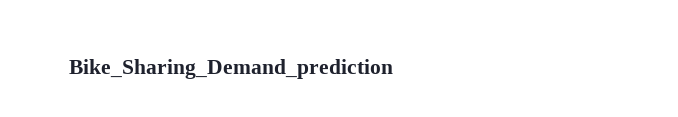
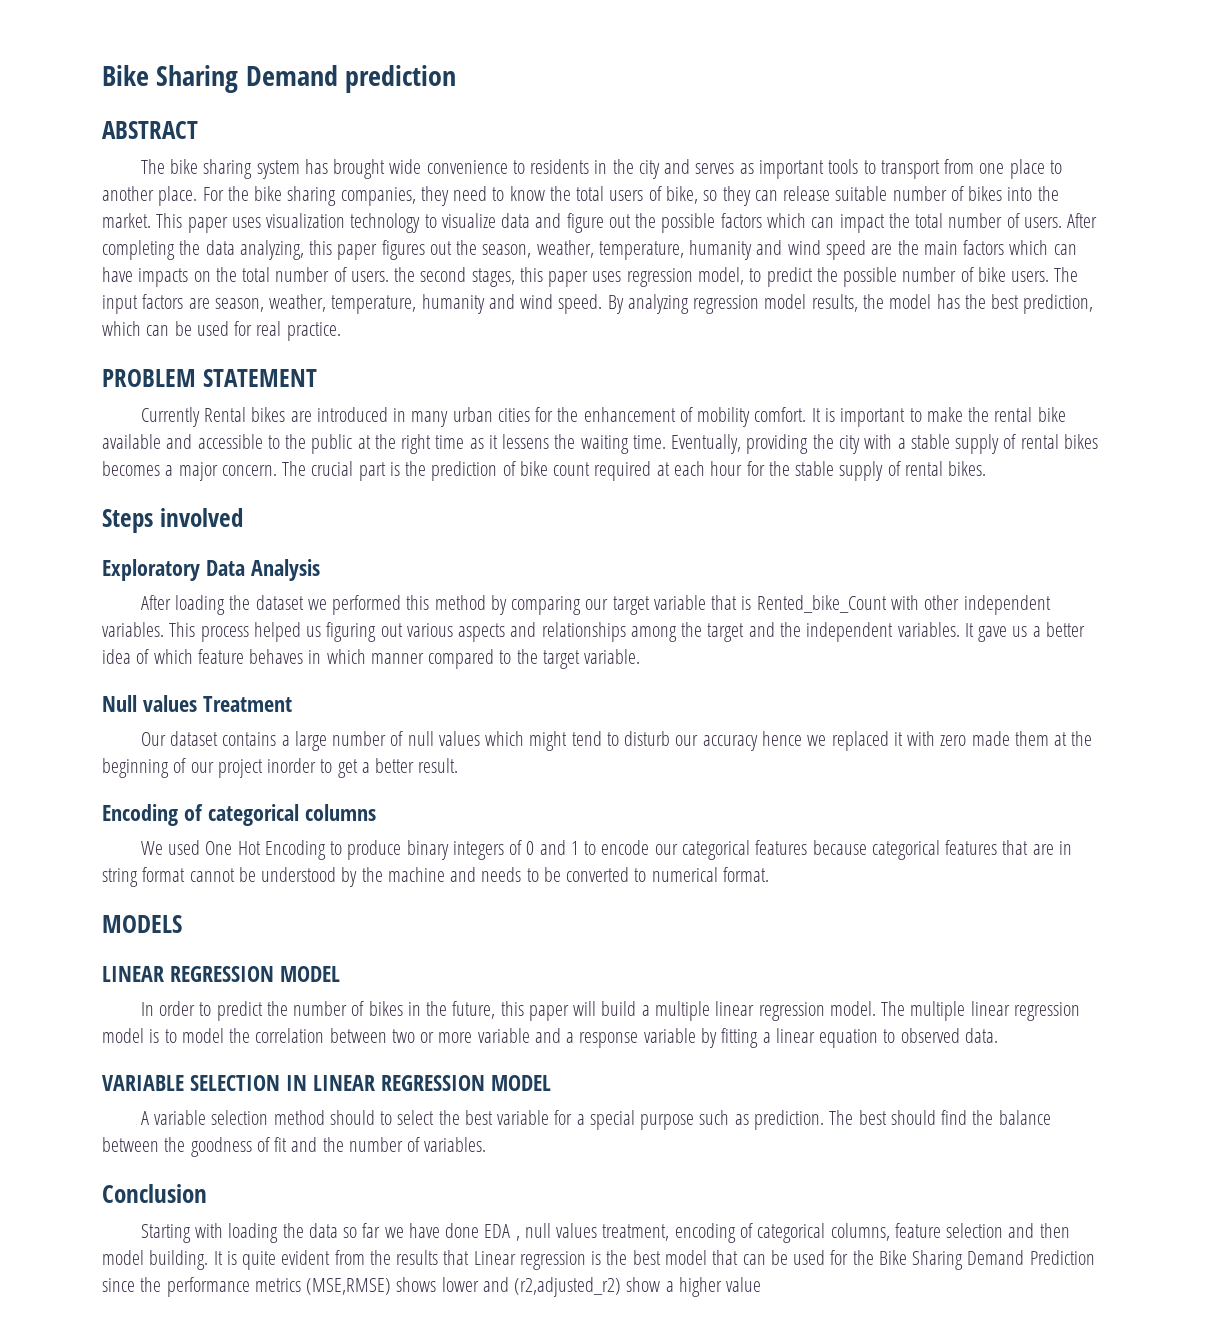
- Bike_Sharing_Demand_prediction
+ Bike Sharing Demand prediction
+ ABSTRACT
+ The bike sharing system has brought wide convenience to residents in the city and serves as important tools to transport from one place to another place. For the bike sharing companies, they need to know the total users of bike, so they can release suitable number of bikes into the market. This paper uses visualization technology to visualize data and figure out the possible factors which can impact the total number of users. After completing the data analyzing, this paper figures out the season, weather, temperature, humanity and wind speed are the main factors which can have impacts on the total number of users. the second stages, this paper uses regression model, to predict the possible number of bike users. The input factors are season, weather, temperature, humanity and wind speed. By analyzing regression model results, the model has the best prediction, which can be used for real practice.
+ PROBLEM STATEMENT
+ Currently Rental bikes are introduced in many urban cities for the enhancement of mobility comfort. It is important to make the rental bike available and accessible to the public at the right time as it lessens the waiting time. Eventually, providing the city with a stable supply of rental bikes becomes a major concern. The crucial part is the prediction of bike count required at each hour for the stable supply of rental bikes.
+ Steps involved
+ Exploratory Data Analysis
+ After loading the dataset we performed this method by comparing our target variable that is Rented_bike_Count with other independent variables. This process helped us figuring out various aspects and relationships among the target and the independent variables. It gave us a better idea of which feature behaves in which manner compared to the target variable.
+ Null values Treatment
+ Our dataset contains a large number of null values which might tend to disturb our accuracy hence we replaced it with zero made them at the beginning of our project inorder to get a better result.
+ Encoding of categorical columns
+ We used One Hot Encoding to produce binary integers of 0 and 1 to encode our categorical features because categorical features that are in string format cannot be understood by the machine and needs to be converted to numerical format.
+ MODELS
+ LINEAR REGRESSION MODEL
+ In order to predict the number of bikes in the future, this paper will build a multiple linear regression model. The multiple linear regression model is to model the correlation between two or more variable and a response variable by fitting a linear equation to observed data.
+ VARIABLE SELECTION IN LINEAR REGRESSION MODEL
+ A variable selection method should to select the best variable for a special purpose such as prediction. The best should find the balance between the goodness of fit and the number of variables.
+ Conclusion
+ Starting with loading the data so far we have done EDA , null values treatment, encoding of categorical columns, feature selection and then model building. It is quite evident from the results that Linear regression is the best model that can be used for the Bike Sharing Demand Prediction since the performance metrics (MSE,RMSE) shows lower and (r2,adjusted_r2) show a higher value

